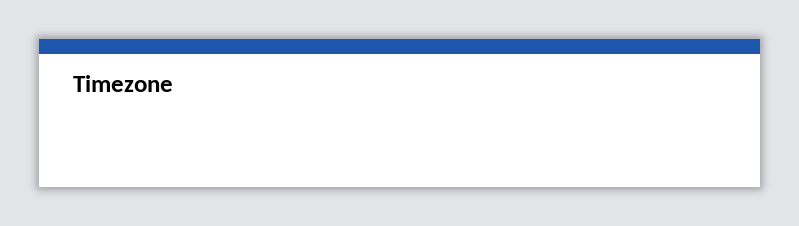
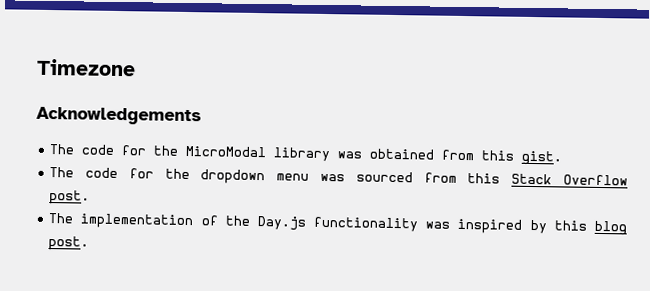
+ Acknowledgements
+ The code for the MicroModal library was obtained from this gist.
+ The code for the dropdown menu was sourced from this Stack Overflow post.
+ The implementation of the Day.js functionality was inspired by this blog post.

